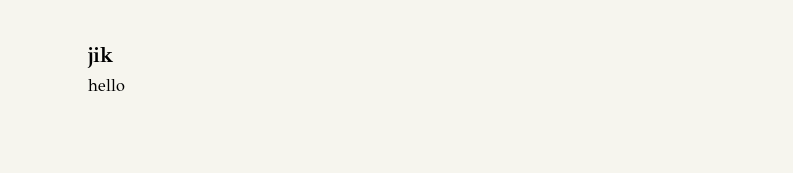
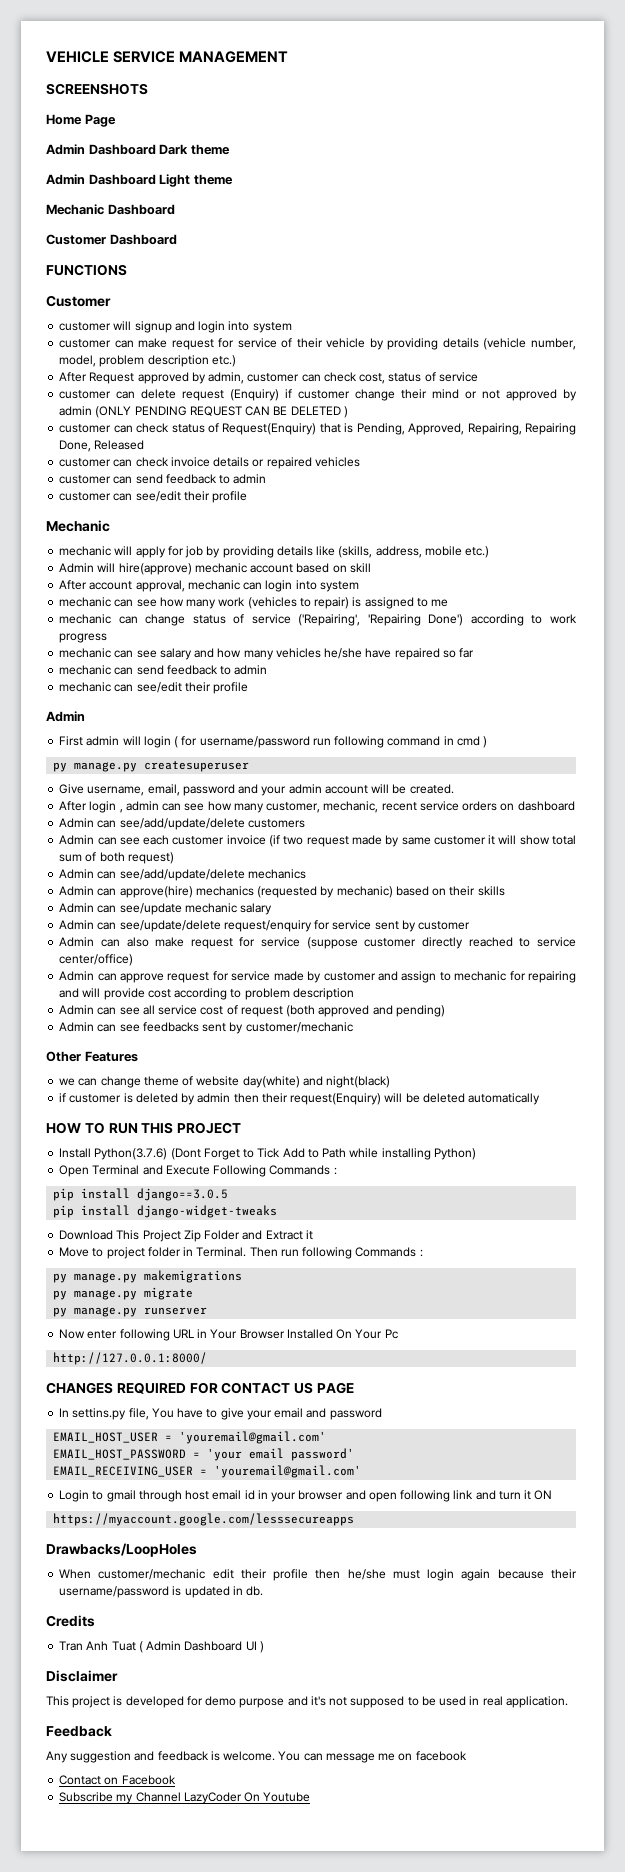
- jik
- hello
+ VEHICLE SERVICE MANAGEMENT
+ SCREENSHOTS
+ Home Page
+ Admin Dashboard Dark theme
+ Admin Dashboard Light theme
+ Mechanic Dashboard
+ Customer Dashboard
+ FUNCTIONS
+ Customer
+ customer will signup and login into system
+ customer can make request for service of their vehicle by providing details (vehicle number, model, problem description etc.)
+ After Request approved by admin, customer can check cost, status of service
+ customer can delete request (Enquiry) if customer change their mind or not approved by admin (ONLY PENDING REQUEST CAN BE DELETED )
+ customer can check status of Request(Enquiry) that is Pending, Approved, Repairing, Repairing Done, Released
+ customer can check invoice details or repaired vehicles
+ customer can send feedback to admin
+ customer can see/edit their profile
+ Mechanic
+ mechanic will apply for job by providing details like (skills, address, mobile etc.)
+ Admin will hire(approve) mechanic account based on skill
+ After account approval, mechanic can login into system
+ mechanic can see how many work (vehicles to repair) is assigned to me
+ mechanic can change status of service ('Repairing', 'Repairing Done') according to work progress
+ mechanic can see salary and how many vehicles he/she have repaired so far
+ mechanic can send feedback to admin
+ mechanic can see/edit their profile
+ Admin
+ First admin will login ( for username/password run following command in cmd )
+ py manage.py createsuperuser
+ Give username, email, password and your admin account will be created.
+ After login , admin can see how many customer, mechanic, recent service orders on dashboard
+ Admin can see/add/update/delete customers
+ Admin can see each customer invoice (if two request made by same customer it will show total sum of both request)
+ Admin can see/add/update/delete mechanics
+ Admin can approve(hire) mechanics (requested by mechanic) based on their skills
+ Admin can see/update mechanic salary
+ Admin can see/update/delete request/enquiry for service sent by customer
+ Admin can also make request for service (suppose customer directly reached to service center/office)
+ Admin can approve request for service made by customer and assign to mechanic for repairing and will provide cost according to problem description
+ Admin can see all service cost of request (both approved and pending)
+ Admin can see feedbacks sent by customer/mechanic
+ Other Features
+ we can change theme of website day(white) and night(black)
+ if customer is deleted by admin then their request(Enquiry) will be deleted automatically
+ HOW TO RUN THIS PROJECT
+ Install Python(3.7.6) (Dont Forget to Tick Add to Path while installing Python)
+ Open Terminal and Execute Following Commands :
+ pip install django==3.0.5
+ pip install django-widget-tweaks
+ Download This Project Zip Folder and Extract it
+ Move to project folder in Terminal. Then run following Commands :
+ py manage.py makemigrations
+ py manage.py migrate
+ py manage.py runserver
+ Now enter following URL in Your Browser Installed On Your Pc
+ http://127.0.0.1:8000/
+ CHANGES REQUIRED FOR CONTACT US PAGE
+ In settins.py file, You have to give your email and password
+ EMAIL_HOST_USER = 'youremail@gmail.com'
+ EMAIL_HOST_PASSWORD = 'your email password'
+ EMAIL_RECEIVING_USER = 'youremail@gmail.com'
+ Login to gmail through host email id in your browser and open following link and turn it ON
+ https://myaccount.google.com/lesssecureapps
+ Drawbacks/LoopHoles
+ When customer/mechanic edit their profile then he/she must login again because their username/password is updated in db.
+ Credits
+ Tran Anh Tuat ( Admin Dashboard UI )
+ Disclaimer
+ This project is developed for demo purpose and it's not supposed to be used in real application.
+ Feedback
+ Any suggestion and feedback is welcome. You can message me on facebook
+ Contact on Facebook
+ Subscribe my Channel LazyCoder On Youtube

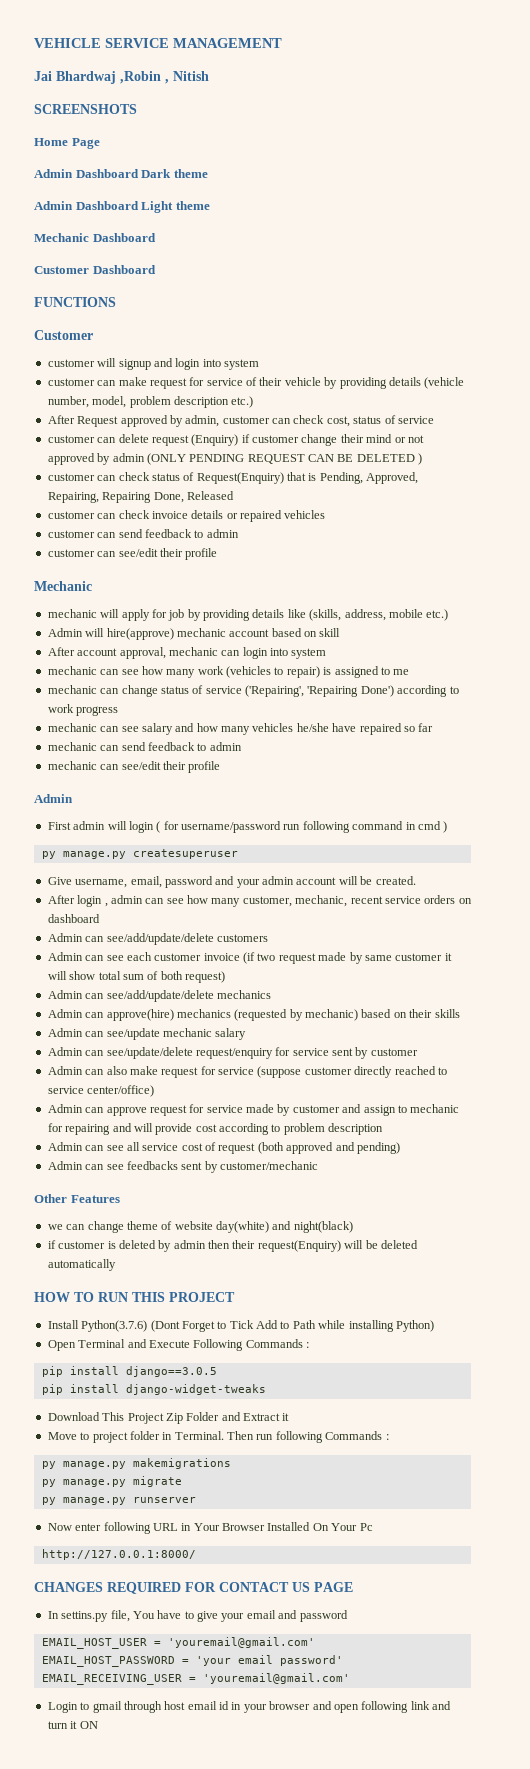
+ Jai Bhardwaj ,Robin , Nitish
- https://myaccount.google.com/lesssecureapps
- Drawbacks/LoopHoles
- When customer/mechanic edit their profile then he/she must login again because their username/password is updated in db.
- Credits
- Tran Anh Tuat ( Admin Dashboard UI )
- Disclaimer
- This project is developed for demo purpose and it's not supposed to be used in real application.
- Feedback
- Any suggestion and feedback is welcome. You can message me on facebook
- Contact on Facebook
- Subscribe my Channel LazyCoder On Youtube

